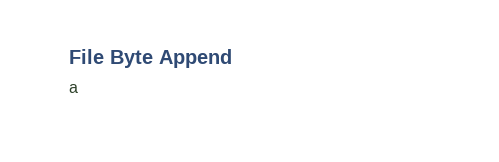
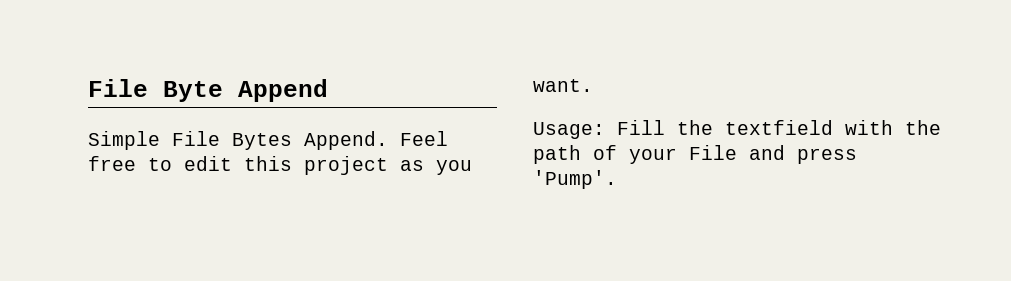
- a
+ Simple File Bytes Append. Feel free to edit this project as you want.
+ Usage: Fill the textfield with the path of your File and press 'Pump'.

